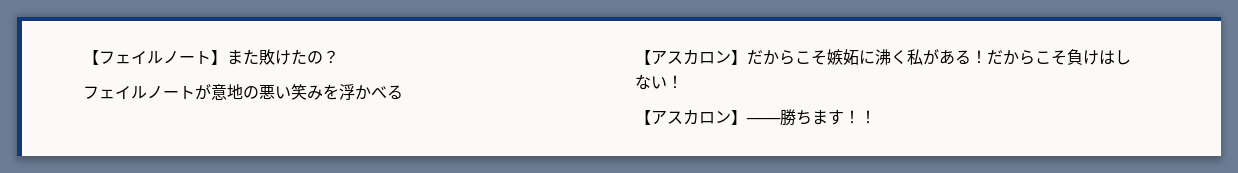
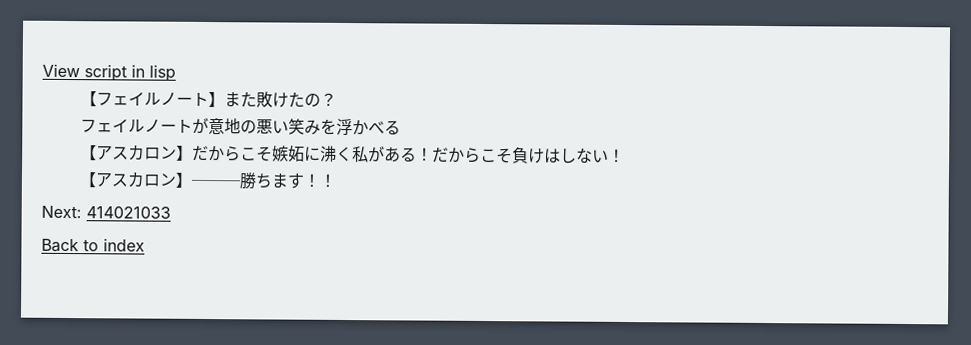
+ View script in lisp
+ Next: 414021033
+ Back to index

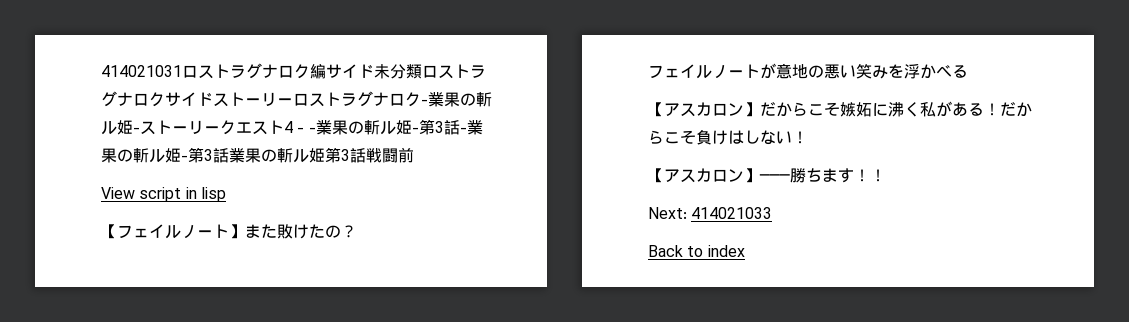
+ 414021031ロストラグナロク編サイド未分類ロストラグナロクサイドストーリーロストラグナロク-業果の斬ル姫-ストーリークエスト4 - -業果の斬ル姫-第3話-業果の斬ル姫-第3話業果の斬ル姫第3話戦闘前

